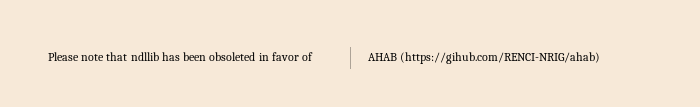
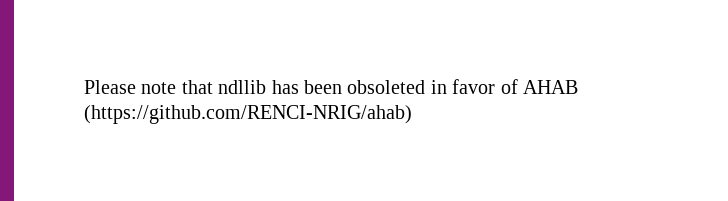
- Please note that ndllib has been obsoleted in favor of AHAB (https://gihub.com/RENCI-NRIG/ahab)
+ Please note that ndllib has been obsoleted in favor of AHAB (https://github.com/RENCI-NRIG/ahab)

